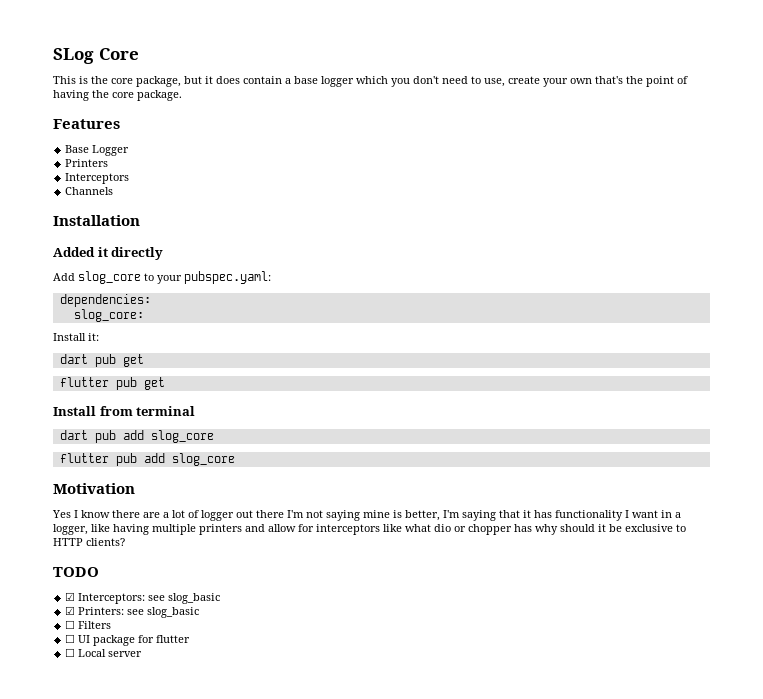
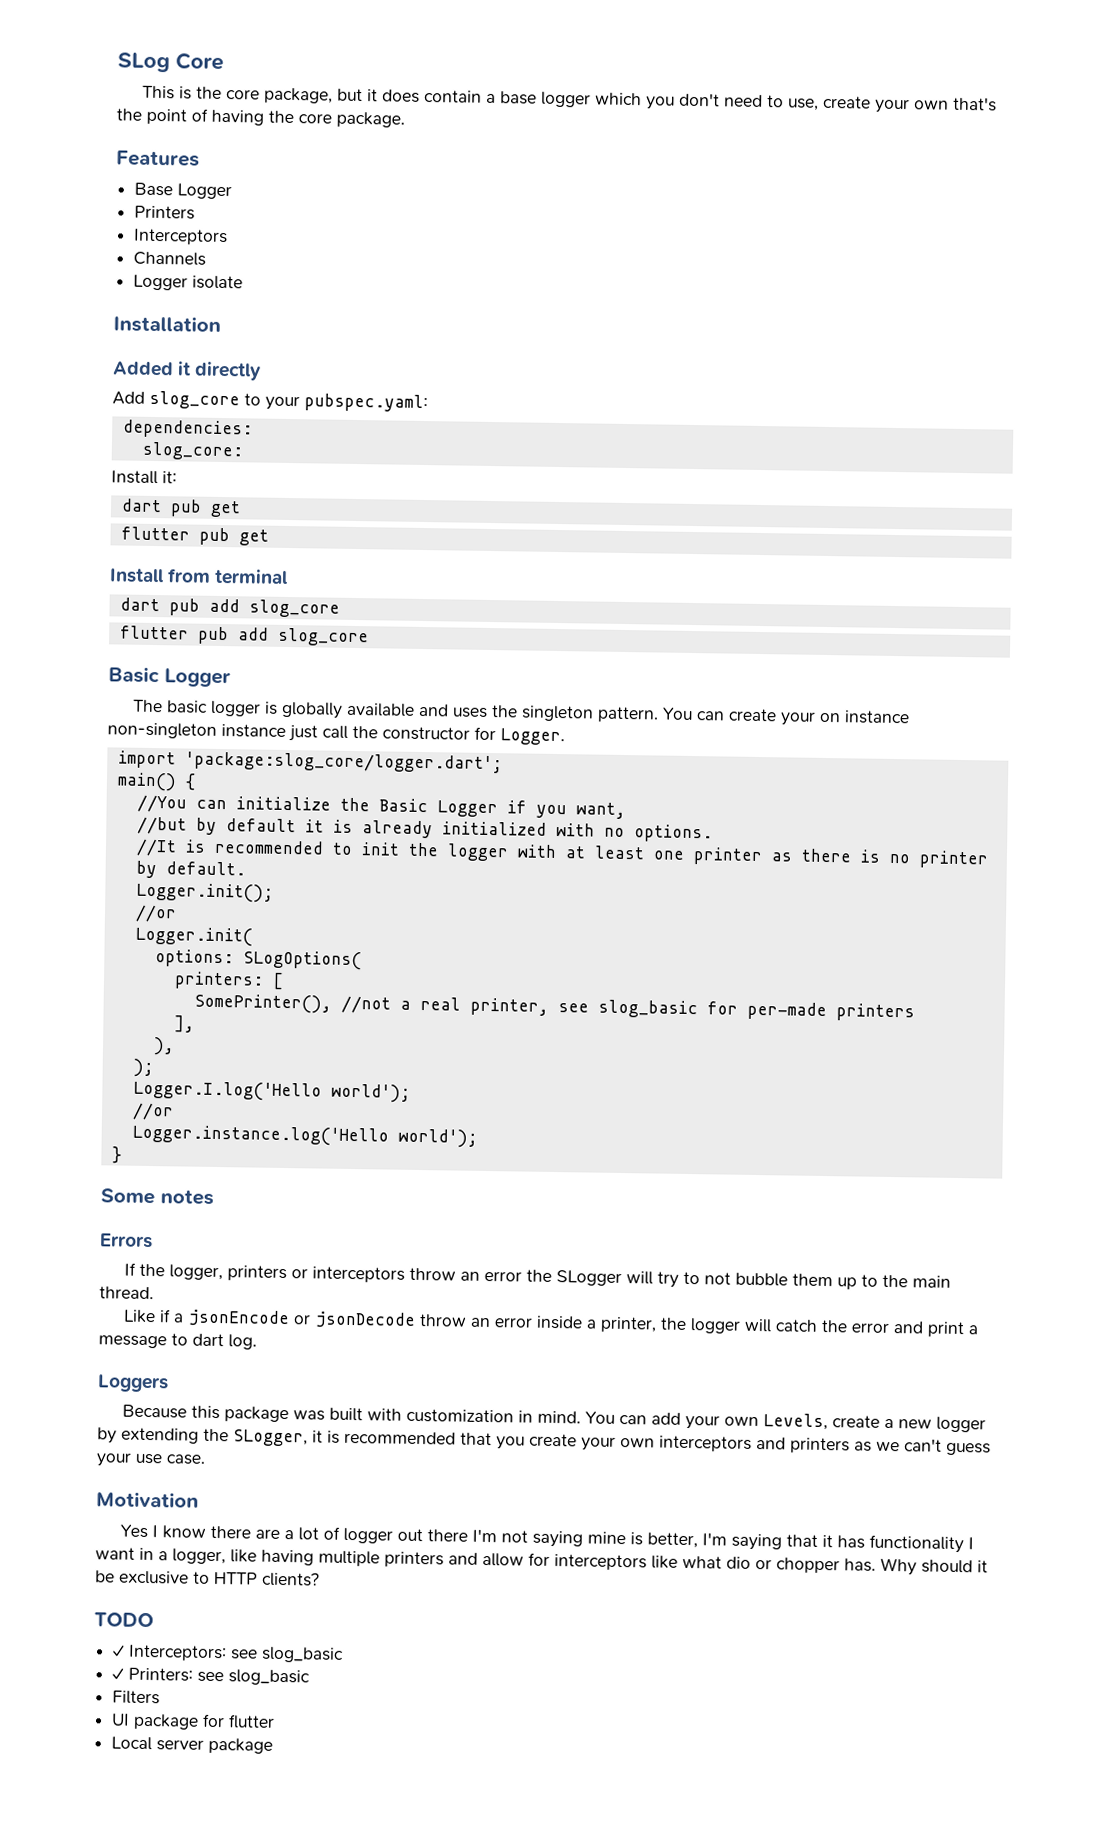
+ Logger isolate
  flutter pub add slog_core
+ Basic Logger
+ The basic logger is globally available and uses the singleton pattern. You can create your on instance non-singleton instance just call the constructor for Logger.
+ import 'package:slog_core/logger.dart';
+ main() {
+ //You can initialize the Basic Logger if you want,
+ //but by default it is already initialized with no options.
+ //It is recommended to init the logger with at least one printer as there is no printer by default.
+ Logger.init();
+ //or
+ Logger.init(
+ options: SLogOptions(
+ printers: [
+ SomePrinter(), //not a real printer, see slog_basic for per-made printers
+ ],
+ ),
+ );
+ Logger.I.log('Hello world');
+ //or
+ Logger.instance.log('Hello world');
+ }
+ Some notes
+ Errors
+ If the logger, printers or interceptors throw an error the SLogger will try to not bubble them up to the main thread.
+ Like if a jsonEncode or jsonDecode throw an error inside a printer, the logger will catch the error and print a message to dart log.
+ Loggers
+ Because this package was built with customization in mind. You can add your own Levels, create a new logger by extending the SLogger, it is recommended that you create your own interceptors and printers as we can't guess your use case.
- Yes I know there are a lot of logger out there I'm not saying mine is better, I'm saying that it has functionality I want in a logger, like having multiple printers and allow for interceptors like what dio or chopper has why should it be exclusive to HTTP clients?
+ Yes I know there are a lot of logger out there I'm not saying mine is better, I'm saying that it has functionality I want in a logger, like having multiple printers and allow for interceptors like what dio or chopper has. Why should it be exclusive to HTTP clients?
- ☑ Interceptors: see slog_basic
+ ✓ Interceptors: see slog_basic
- ☑ Printers: see slog_basic
+ ✓ Printers: see slog_basic
- ☐ Filters
+ Filters
- ☐ UI package for flutter
+ UI package for flutter
- ☐ Local server
+ Local server package

